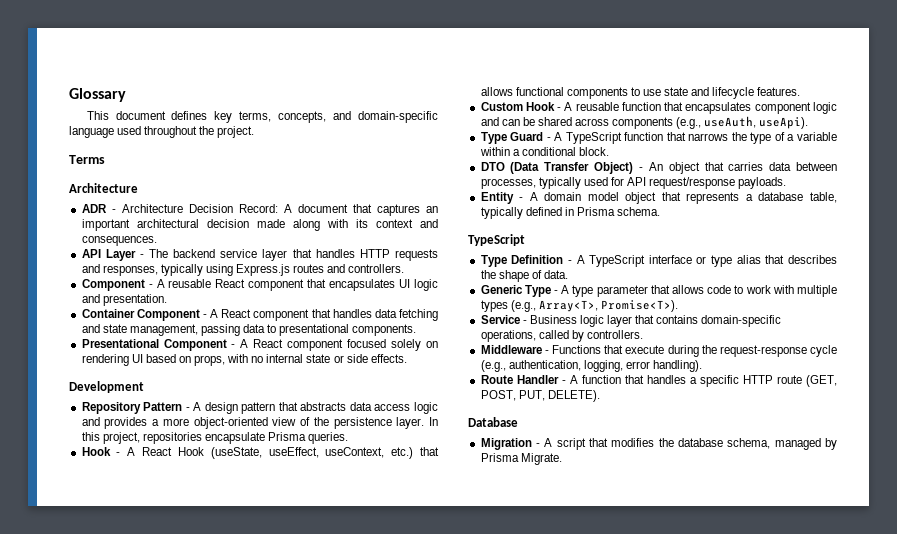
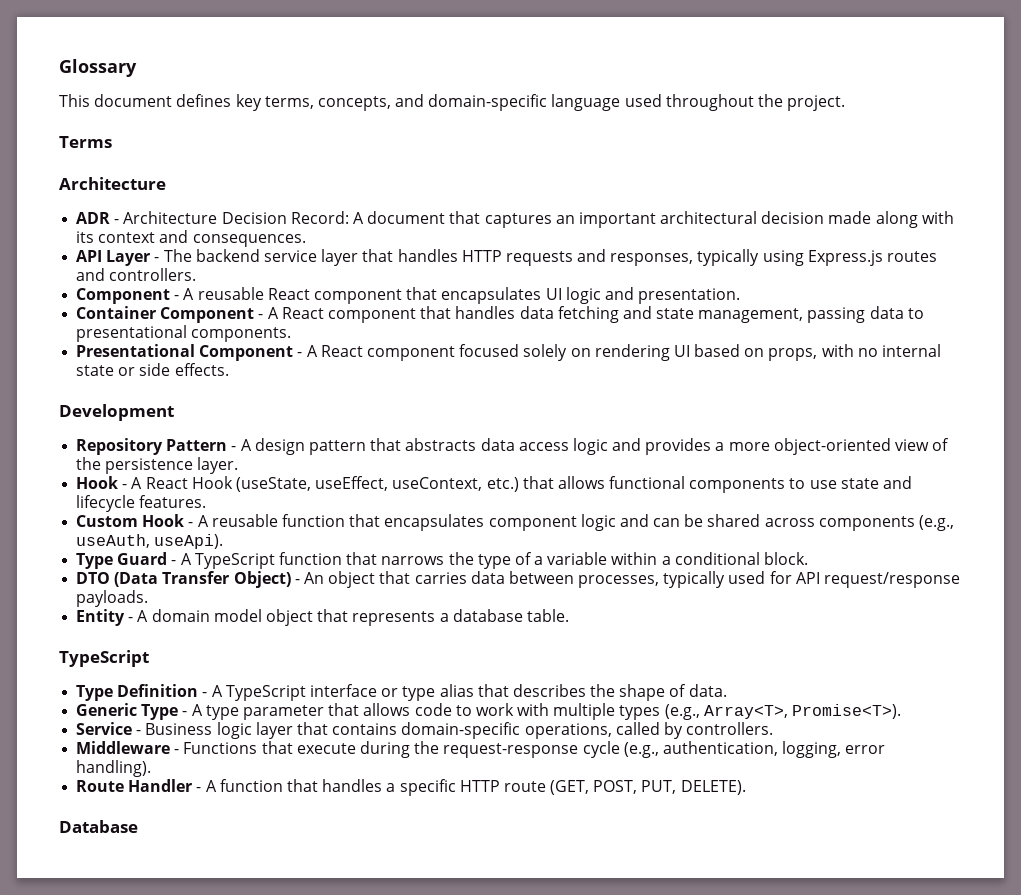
- In this project, repositories encapsulate Prisma queries.
- Entity - A domain model object that represents a database table, typically defined in Prisma schema.
+ Entity - A domain model object that represents a database table.
- Migration - A script that modifies the database schema, managed by Prisma Migrate.

